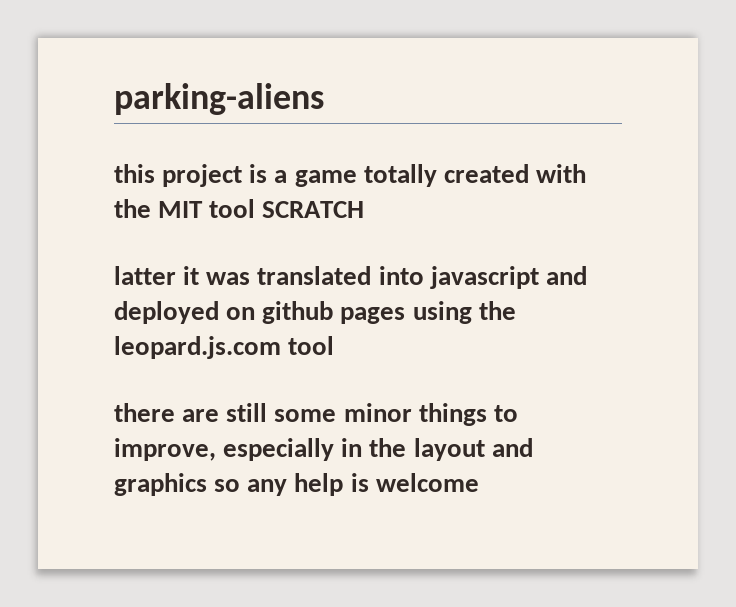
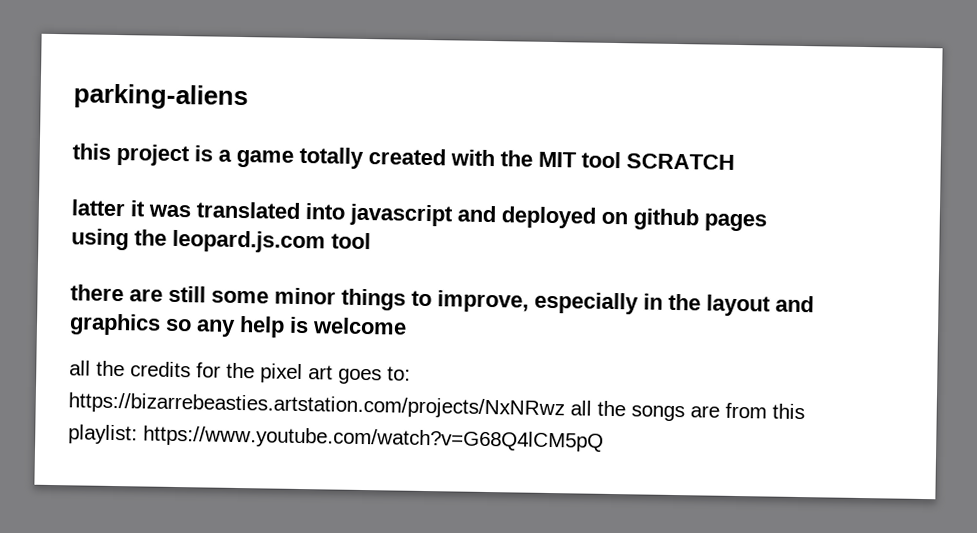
+ all the credits for the pixel art goes to: https://bizarrebeasties.artstation.com/projects/NxNRwz all the songs are from this playlist: https://www.youtube.com/watch?v=G68Q4lCM5pQ

